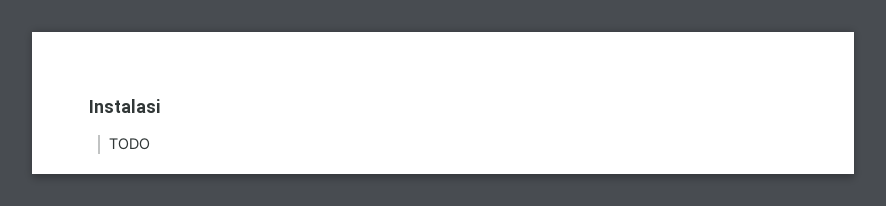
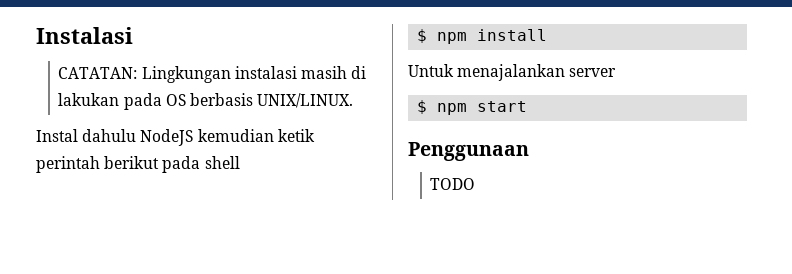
+ CATATAN: Lingkungan instalasi masih di lakukan pada OS berbasis UNIX/LINUX.
+ Instal dahulu NodeJS kemudian ketik perintah berikut pada shell
+ $ npm install
+ Untuk menajalankan server
+ $ npm start
+ Penggunaan

